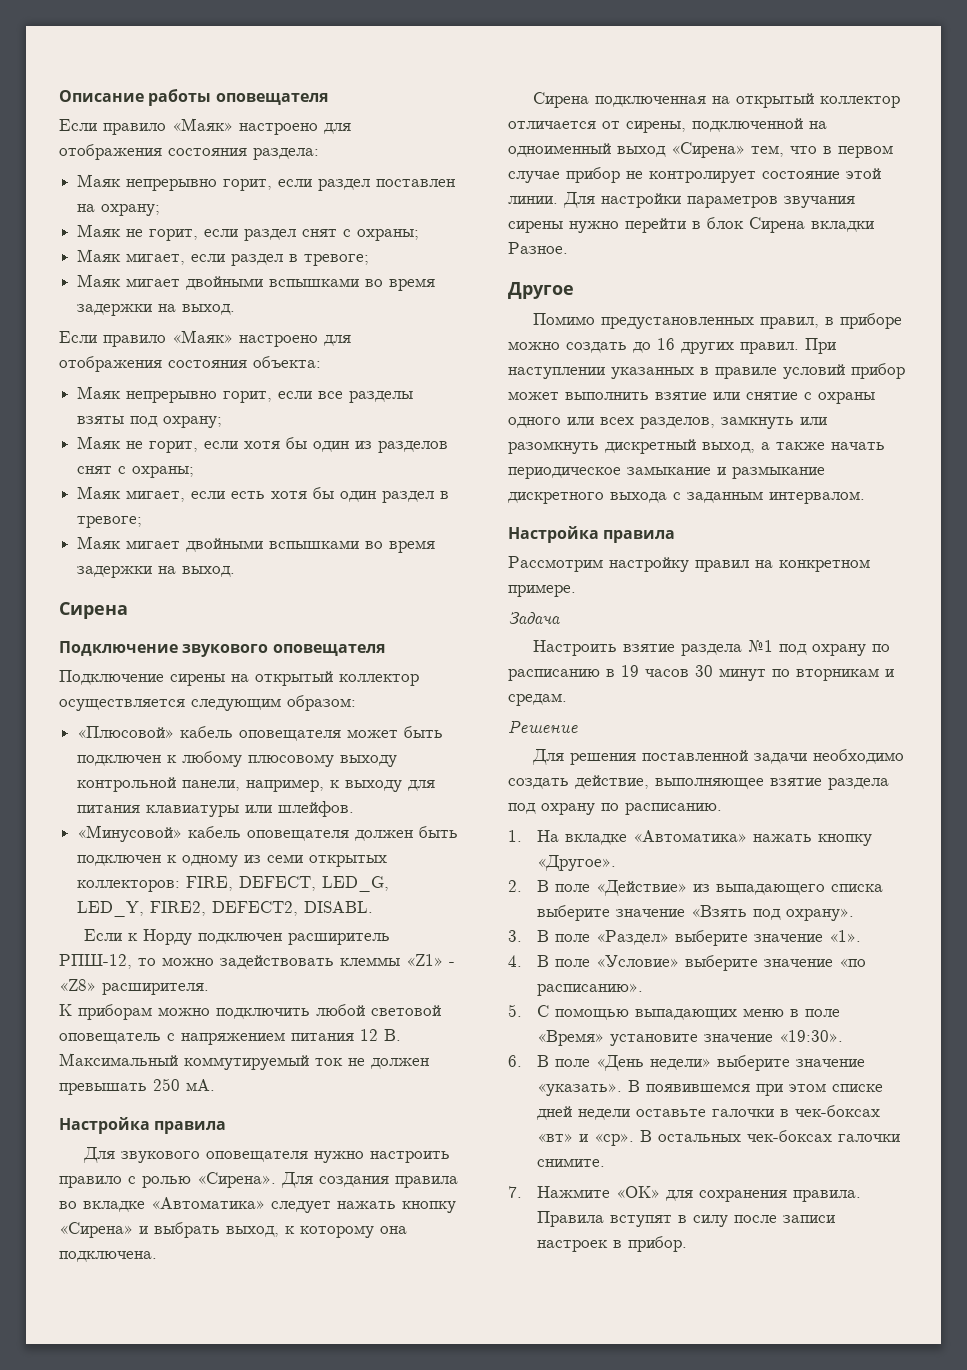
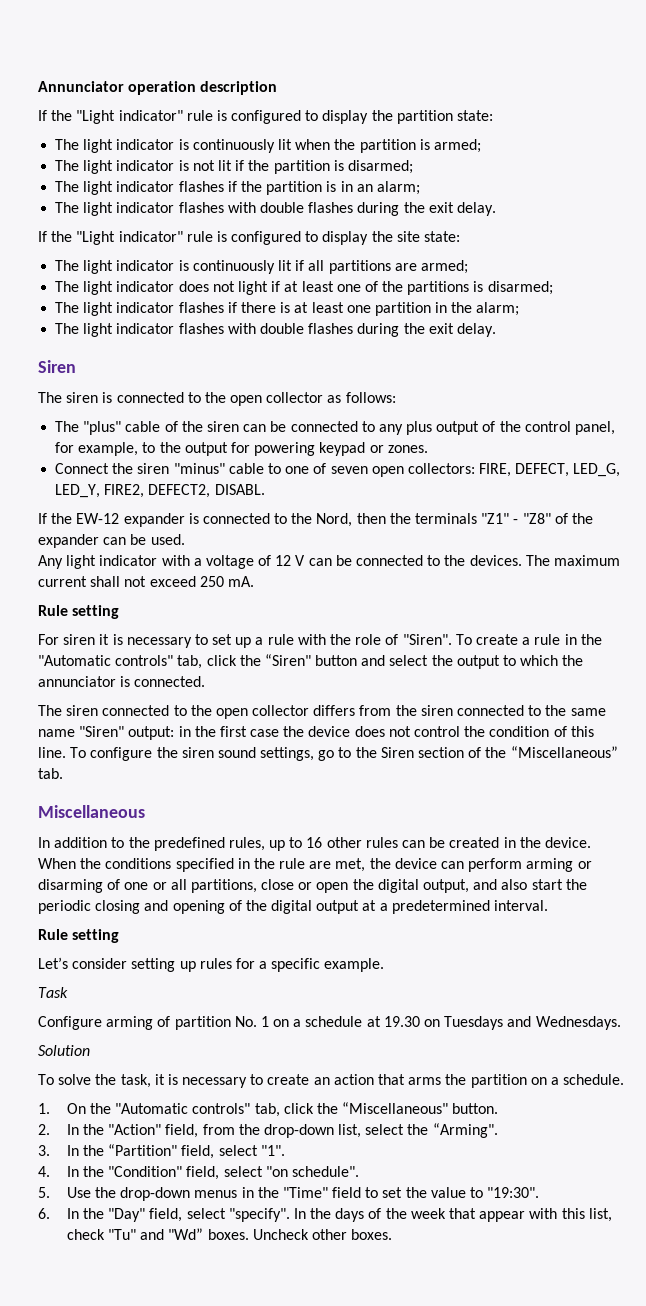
- Описание работы оповещателя
- Если правило «Маяк» настроено для отображения состояния раздела:
- Маяк непрерывно горит, если раздел поставлен на охрану;
- Маяк не горит, если раздел снят с охраны;
- Маяк мигает, если раздел в тревоге;
- Маяк мигает двойными вспышками во время задержки на выход.
- Если правило «Маяк» настроено для отображения состояния объекта:
- Маяк непрерывно горит, если все разделы взяты под охрану;
- Маяк не горит, если хотя бы один из разделов снят с охраны;
- Маяк мигает, если есть хотя бы один раздел в тревоге;
- Маяк мигает двойными вспышками во время задержки на выход.
- Сирена
- Подключение звукового оповещателя
- Подключение сирены на открытый коллектор осуществляется следующим образом:
- «Плюсовой» кабель оповещателя может быть подключен к любому плюсовому выходу контрольной панели, например, к выходу для питания клавиатуры или шлейфов.
- «Минусовой» кабель оповещателя должен быть подключен к одному из семи открытых коллекторов: FIRE, DEFECT, LED_G, LED_Y, FIRE2, DEFECT2, DISABL.
+ Annunciator operation description
+ If the "Light indicator" rule is configured to display the partition state:
+ The light indicator is continuously lit when the partition is armed;
+ The light indicator is not lit if the partition is disarmed;
+ The light indicator flashes if the partition is in an alarm;
+ The light indicator flashes with double flashes during the exit delay.
+ If the "Light indicator" rule is configured to display the site state:
+ The light indicator is continuously lit if all partitions are armed;
+ The light indicator does not light if at least one of the partitions is disarmed;
+ The light indicator flashes if there is at least one partition in the alarm;
+ The light indicator flashes with double flashes during the exit delay.
+ Siren
+ The siren is connected to the open collector as follows:
+ The "plus" cable of the siren can be connected to any plus output of the control panel, for example, to the output for powering keypad or zones.
+ Connect the siren "minus" cable to one of seven open collectors: FIRE, DEFECT, LED_G, LED_Y, FIRE2, DEFECT2, DISABL.
- Если к Норду подключен расширитель РПШ-12, то можно задействовать клеммы «Z1» - «Z8» расширителя.
- К приборам можно подключить любой световой оповещатель с напряжением питания 12 В. Максимальный коммутируемый ток не должен превышать 250 мА.
- Настройка правила
- Для звукового оповещателя нужно настроить правило с ролью «Сирена». Для создания правила во вкладке «Автоматика» следует нажать кнопку «Сирена» и выбрать выход, к которому она подключена.
- Сирена подключенная на открытый коллектор отличается от сирены, подключенной на одноименный выход «Сирена» тем, что в первом случае прибор не контролирует состояние этой линии. Для настройки параметров звучания сирены нужно перейти в блок Сирена вкладки Разное.
- Другое
- Помимо предустановленных правил, в приборе можно создать до 16 других правил. При наступлении указанных в правиле условий прибор может выполнить взятие или снятие с охраны одного или всех разделов, замкнуть или разомкнуть дискретный выход, а также начать периодическое замыкание и размыкание дискретного выхода с заданным интервалом.
- Настройка правила
- Рассмотрим настройку правил на конкретном примере.
- Задача
- Настроить взятие раздела №1 под охрану по расписанию в 19 часов 30 минут по вторникам и средам.
- Решение
- Для решения поставленной задачи необходимо создать действие, выполняющее взятие раздела под охрану по расписанию.
- 1. На вкладке «Автоматика» нажать кнопку «Другое».
- 2. В поле «Действие» из выпадающего списка выберите значение «Взять под охрану».
- 3. В поле «Раздел» выберите значение «1».
- 4. В поле «Условие» выберите значение «по расписанию».
- 5. С помощью выпадающих меню в поле «Время» установите значение «19:30».
- 6. В поле «День недели» выберите значение «указать». В появившемся при этом списке дней недели оставьте галочки в чек-боксах «вт» и «ср». В остальных чек-боксах галочки снимите.
- 7. Нажмите «ОК» для сохранения правила. Правила вступят в силу после записи настроек в прибор.
+ If the EW-12 expander is connected to the Nord, then the terminals "Z1" - "Z8" of the expander can be used.
+ Any light indicator with a voltage of 12 V can be connected to the devices. The maximum current shall not exceed 250 mA.
+ Rule setting
+ For siren it is necessary to set up a rule with the role of "Siren". To create a rule in the "Automatic controls" tab, click the “Siren" button and select the output to which the annunciator is connected.
+ The siren connected to the open collector differs from the siren connected to the same name "Siren" output: in the first case the device does not control the condition of this line. To configure the siren sound settings, go to the Siren section of the “Miscellaneous” tab.
+ Miscellaneous
+ In addition to the predefined rules, up to 16 other rules can be created in the device. When the conditions specified in the rule are met, the device can perform arming or disarming of one or all partitions, close or open the digital output, and also start the periodic closing and opening of the digital output at a predetermined interval.
+ Rule setting
+ Let’s consider setting up rules for a specific example.
+ Task
+ Configure arming of partition No. 1 on a schedule at 19.30 on Tuesdays and Wednesdays.
+ Solution
+ To solve the task, it is necessary to create an action that arms the partition on a schedule.
+ 1. On the "Automatic controls" tab, click the “Miscellaneous" button.
+ 2. In the "Action" field, from the drop-down list, select the “Arming".
+ 3. In the “Partition" field, select "1".
+ 4. In the "Condition" field, select "on schedule".
+ 5. Use the drop-down menus in the "Time" field to set the value to "19:30".
+ 6. In the "Day" field, select "specify". In the days of the week that appear with this list, check "Tu" and "Wd” boxes. Uncheck other boxes.

